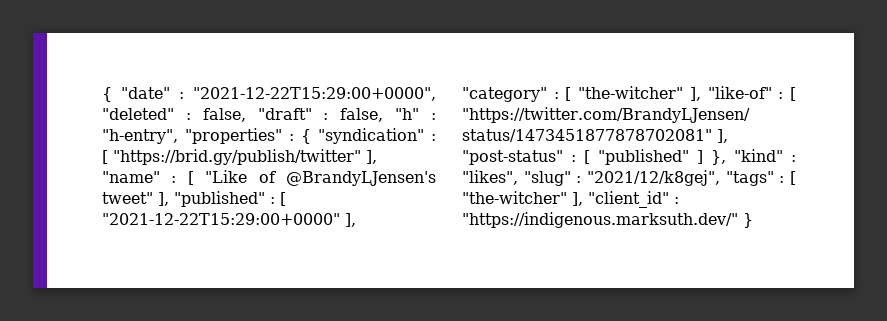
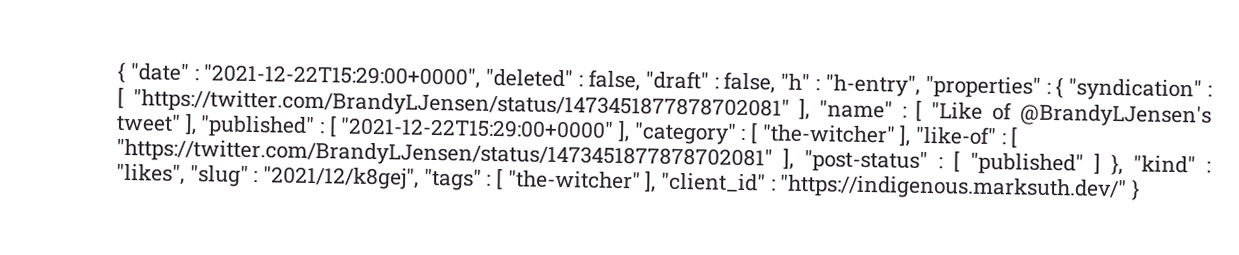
- [ "https://brid.gy/publish/twitter" ], "name" :
+ [ "https://twitter.com/BrandyLJensen/status/1473451877878702081" ], "name" :

